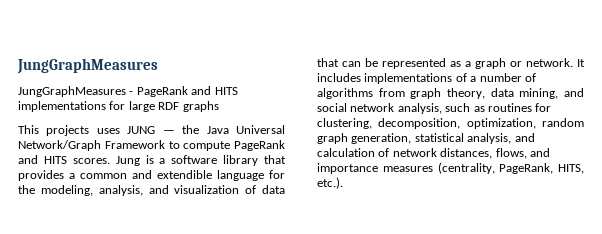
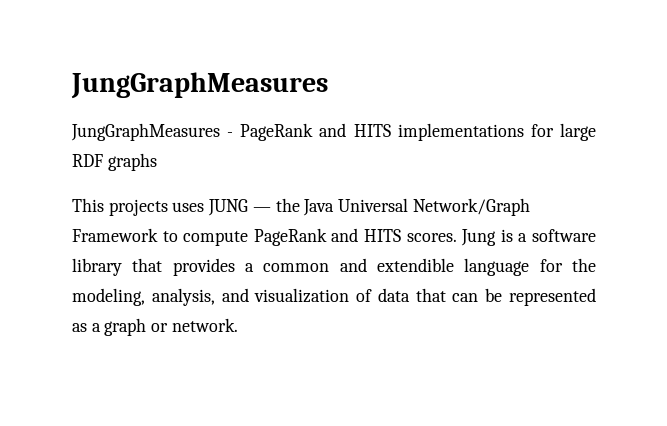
- It includes implementations of a number of algorithms from graph theory, data mining, and social network analysis, such as routines for clustering, decomposition, optimization, random graph generation, statistical analysis, and calculation of network distances, flows, and importance measures (centrality, PageRank, HITS, etc.).

